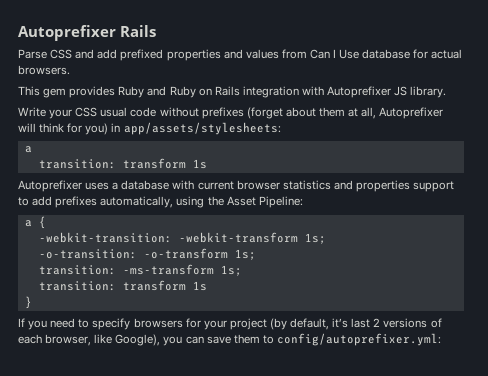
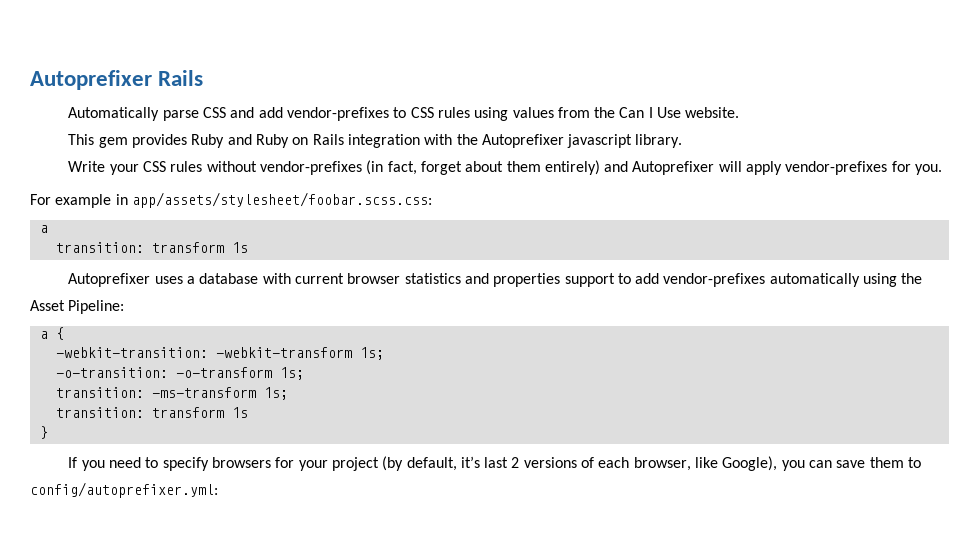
- Parse CSS and add prefixed properties and values from Can I Use database for actual browsers.
+ Automatically parse CSS and add vendor-prefixes to CSS rules using values from the Can I Use website.
- This gem provides Ruby and Ruby on Rails integration with Autoprefixer JS library.
+ This gem provides Ruby and Ruby on Rails integration with the Autoprefixer javascript library.
- Write your CSS usual code without prefixes (forget about them at all, Autoprefixer will think for you) in app/assets/stylesheets:
+ Write your CSS rules without vendor-prefixes (in fact, forget about them entirely) and Autoprefixer will apply vendor-prefixes for you.
+ For example in app/assets/stylesheet/foobar.scss.css:
- Autoprefixer uses a database with current browser statistics and properties support to add prefixes automatically, using the Asset Pipeline:
+ Autoprefixer uses a database with current browser statistics and properties support to add vendor-prefixes automatically using the Asset Pipeline:

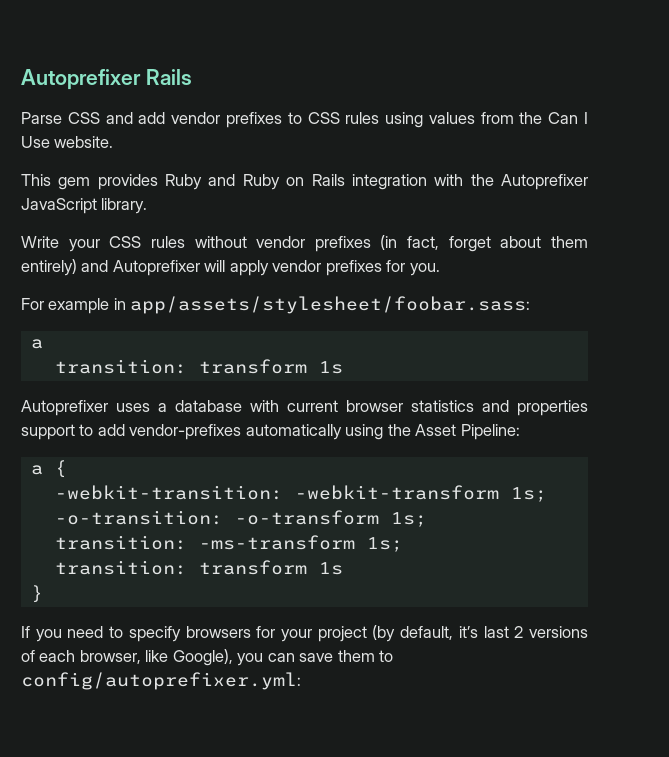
- Automatically parse CSS and add vendor-prefixes to CSS rules using values from the Can I Use website.
+ Parse CSS and add vendor prefixes to CSS rules using values from the Can I Use website.
- This gem provides Ruby and Ruby on Rails integration with the Autoprefixer javascript library.
+ This gem provides Ruby and Ruby on Rails integration with the Autoprefixer JavaScript library.
- Write your CSS rules without vendor-prefixes (in fact, forget about them entirely) and Autoprefixer will apply vendor-prefixes for you.
+ Write your CSS rules without vendor prefixes (in fact, forget about them entirely) and Autoprefixer will apply vendor prefixes for you.
- For example in app/assets/stylesheet/foobar.scss.css:
+ For example in app/assets/stylesheet/foobar.sass:

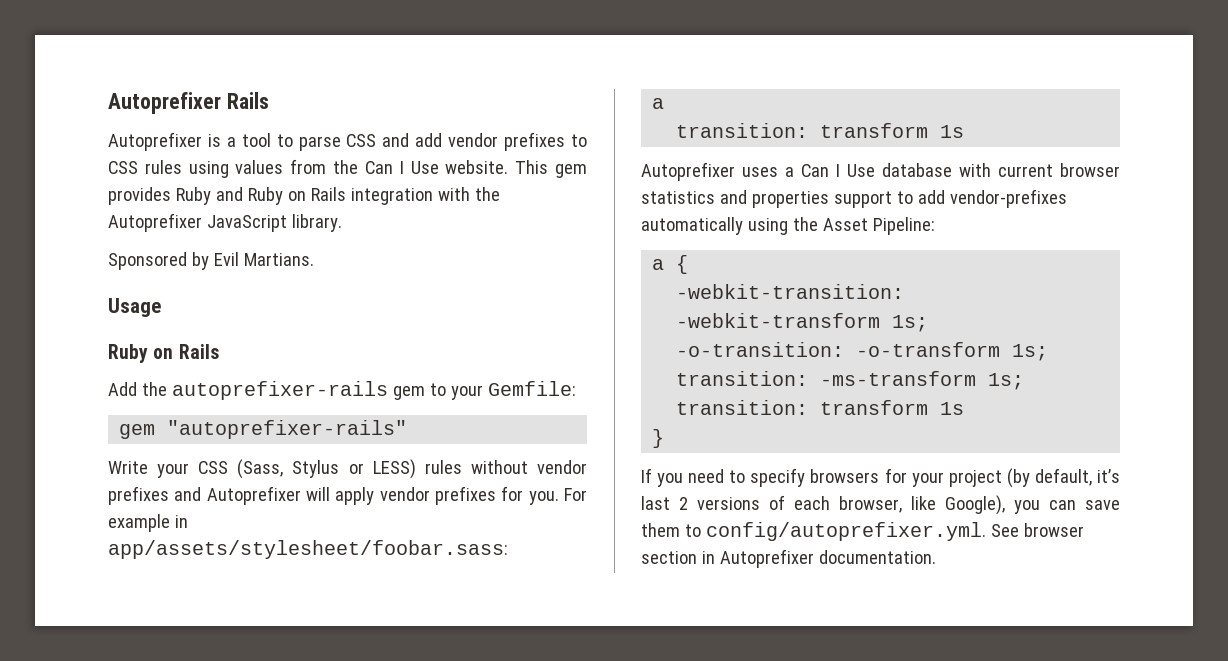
- Parse CSS and add vendor prefixes to CSS rules using values from the Can I Use website.
- This gem provides Ruby and Ruby on Rails integration with the Autoprefixer JavaScript library.
+ Autoprefixer is a tool to parse CSS and add vendor prefixes to CSS rules using values from the Can I Use website. This gem provides Ruby and Ruby on Rails integration with the Autoprefixer JavaScript library.
- Write your CSS rules without vendor prefixes (in fact, forget about them entirely) and Autoprefixer will apply vendor prefixes for you.
- For example in app/assets/stylesheet/foobar.sass:
+ Sponsored by Evil Martians.
+ Usage
+ Ruby on Rails
+ Add the autoprefixer-rails gem to your Gemfile:
+ gem "autoprefixer-rails"
+ Write your CSS (Sass, Stylus or LESS) rules without vendor prefixes and Autoprefixer will apply vendor prefixes for you. For example in app/assets/stylesheet/foobar.sass:
- Autoprefixer uses a database with current browser statistics and properties support to add vendor-prefixes automatically using the Asset Pipeline:
+ Autoprefixer uses a Can I Use database with current browser statistics and properties support to add vendor-prefixes automatically using the Asset Pipeline:
- If you need to specify browsers for your project (by default, it’s last 2 versions of each browser, like Google), you can save them to config/autoprefixer.yml:
+ If you need to specify browsers for your project (by default, it’s last 2 versions of each browser, like Google), you can save them to config/autoprefixer.yml. See browser section in Autoprefixer documentation.

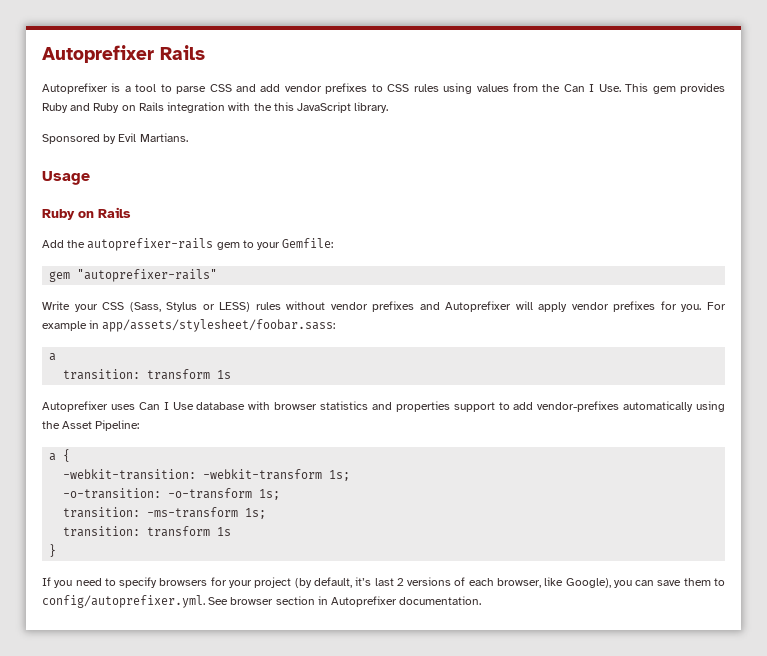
- Autoprefixer is a tool to parse CSS and add vendor prefixes to CSS rules using values from the Can I Use website. This gem provides Ruby and Ruby on Rails integration with the Autoprefixer JavaScript library.
+ Autoprefixer is a tool to parse CSS and add vendor prefixes to CSS rules using values from the Can I Use. This gem provides Ruby and Ruby on Rails integration with the this JavaScript library.
- Autoprefixer uses a Can I Use database with current browser statistics and properties support to add vendor-prefixes automatically using the Asset Pipeline:
+ Autoprefixer uses Can I Use database with browser statistics and properties support to add vendor-prefixes automatically using the Asset Pipeline:

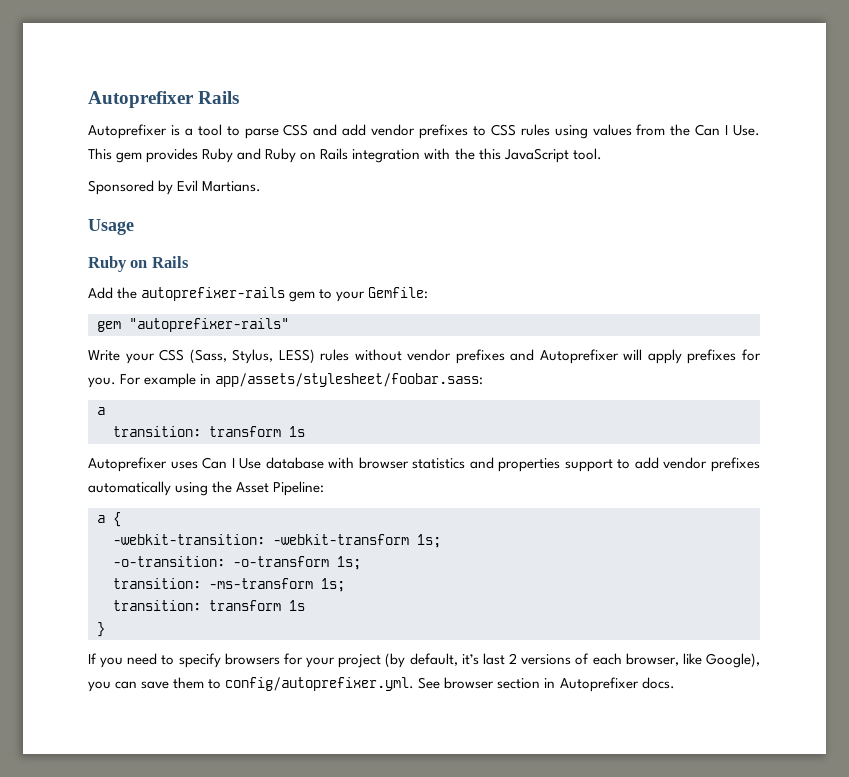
- Autoprefixer is a tool to parse CSS and add vendor prefixes to CSS rules using values from the Can I Use. This gem provides Ruby and Ruby on Rails integration with the this JavaScript library.
+ Autoprefixer is a tool to parse CSS and add vendor prefixes to CSS rules using values from the Can I Use. This gem provides Ruby and Ruby on Rails integration with the this JavaScript tool.
- Write your CSS (Sass, Stylus or LESS) rules without vendor prefixes and Autoprefixer will apply vendor prefixes for you.
+ Write your CSS (Sass, Stylus, LESS) rules without vendor prefixes and Autoprefixer will apply prefixes for you.
- Autoprefixer uses Can I Use database with browser statistics and properties support to add vendor-prefixes automatically using the Asset Pipeline:
+ Autoprefixer uses Can I Use database with browser statistics and properties support to add vendor prefixes automatically using the Asset Pipeline:
- If you need to specify browsers for your project (by default, it’s last 2 versions of each browser, like Google), you can save them to config/autoprefixer.yml. See browser section in Autoprefixer documentation.
+ If you need to specify browsers for your project (by default, it’s last 2 versions of each browser, like Google), you can save them to config/autoprefixer.yml. See browser section in Autoprefixer docs.

